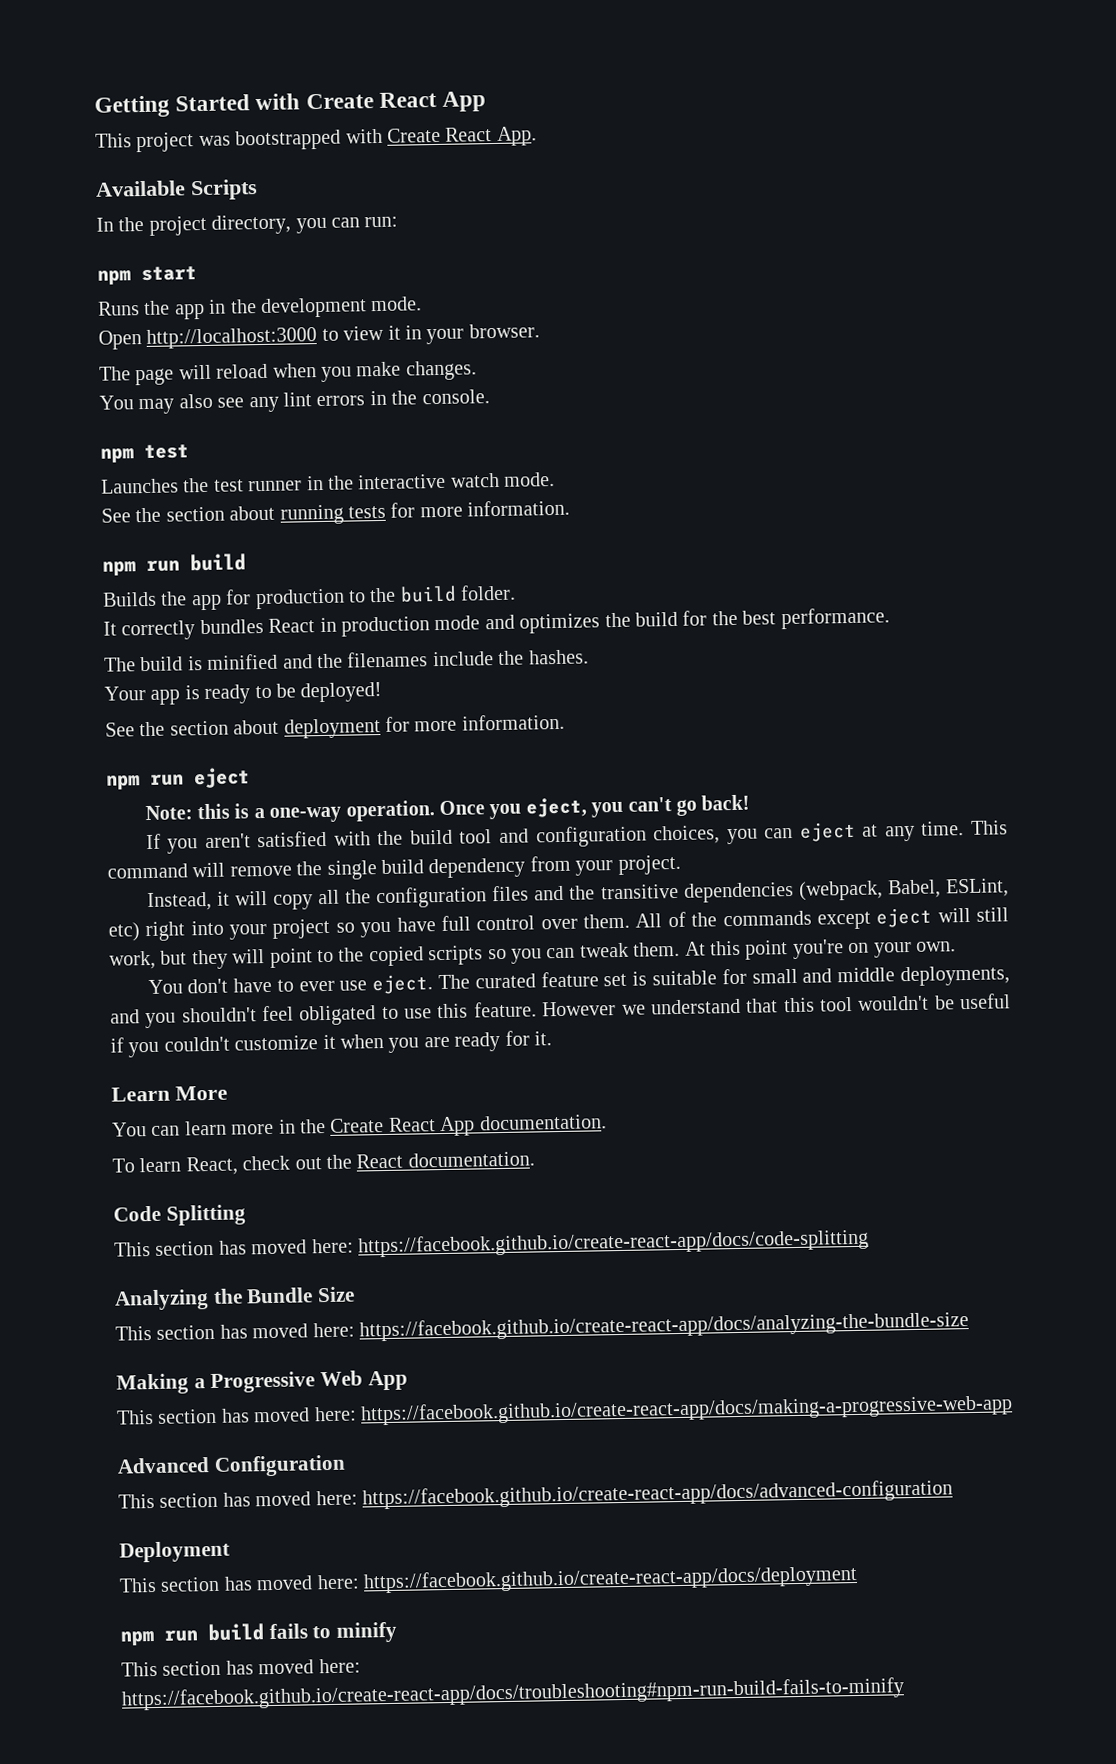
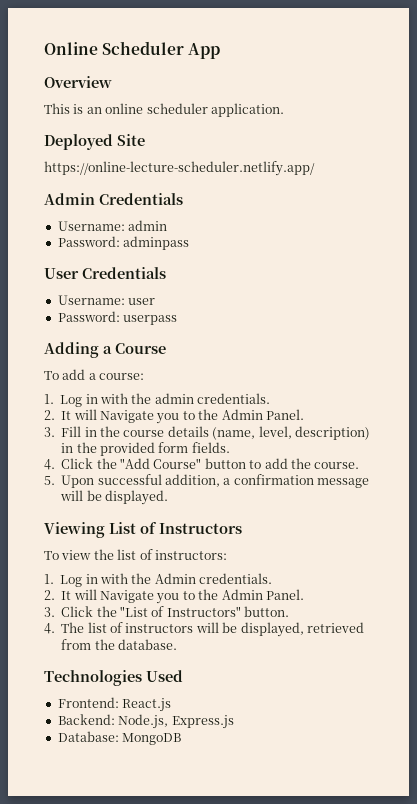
- Getting Started with Create React App
- This project was bootstrapped with Create React App.
- Available Scripts
- In the project directory, you can run:
- npm start
- Runs the app in the development mode.
- Open http://localhost:3000 to view it in your browser.
- The page will reload when you make changes.
- You may also see any lint errors in the console.
- npm test
- Launches the test runner in the interactive watch mode.
- See the section about running tests for more information.
- npm run build
- Builds the app for production to the build folder.
- It correctly bundles React in production mode and optimizes the build for the best performance.
- The build is minified and the filenames include the hashes.
- Your app is ready to be deployed!
- See the section about deployment for more information.
- npm run eject
- Note: this is a one-way operation. Once you eject, you can't go back!
- If you aren't satisfied with the build tool and configuration choices, you can eject at any time. This command will remove the single build dependency from your project.
- Instead, it will copy all the configuration files and the transitive dependencies (webpack, Babel, ESLint, etc) right into your project so you have full control over them. All of the commands except eject will still work, but they will point to the copied scripts so you can tweak them. At this point you're on your own.
- You don't have to ever use eject. The curated feature set is suitable for small and middle deployments, and you shouldn't feel obligated to use this feature. However we understand that this tool wouldn't be useful if you couldn't customize it when you are ready for it.
- Learn More
- You can learn more in the Create React App documentation.
- To learn React, check out the React documentation.
- Code Splitting
- This section has moved here: https://facebook.github.io/create-react-app/docs/code-splitting
- Analyzing the Bundle Size
- This section has moved here: https://facebook.github.io/create-react-app/docs/analyzing-the-bundle-size
- Making a Progressive Web App
- This section has moved here: https://facebook.github.io/create-react-app/docs/making-a-progressive-web-app
- Advanced Configuration
- This section has moved here: https://facebook.github.io/create-react-app/docs/advanced-configuration
- Deployment
- This section has moved here: https://facebook.github.io/create-react-app/docs/deployment
- npm run build fails to minify
- This section has moved here: https://facebook.github.io/create-react-app/docs/troubleshooting#npm-run-build-fails-to-minify
+ Online Scheduler App
+ Overview
+ This is an online scheduler application.
+ Deployed Site
+ https://online-lecture-scheduler.netlify.app/
+ Admin Credentials
+ Username: admin
+ Password: adminpass
+ User Credentials
+ Username: user
+ Password: userpass
+ Adding a Course
+ To add a course:
+ 1. Log in with the admin credentials.
+ 2. It will Navigate you to the Admin Panel.
+ 3. Fill in the course details (name, level, description) in the provided form fields.
+ 4. Click the "Add Course" button to add the course.
+ 5. Upon successful addition, a confirmation message will be displayed.
+ Viewing List of Instructors
+ To view the list of instructors:
+ 1. Log in with the Admin credentials.
+ 2. It will Navigate you to the Admin Panel.
+ 3. Click the "List of Instructors" button.
+ 4. The list of instructors will be displayed, retrieved from the database.
+ Technologies Used
+ Frontend: React.js
+ Backend: Node.js, Express.js
+ Database: MongoDB

